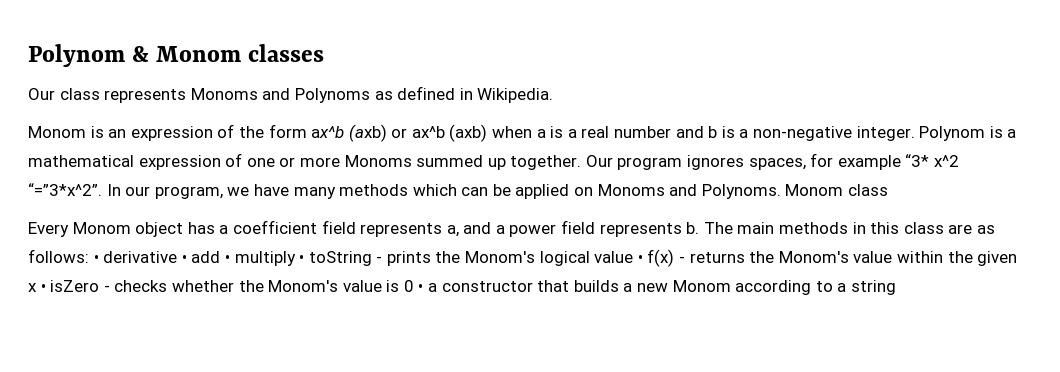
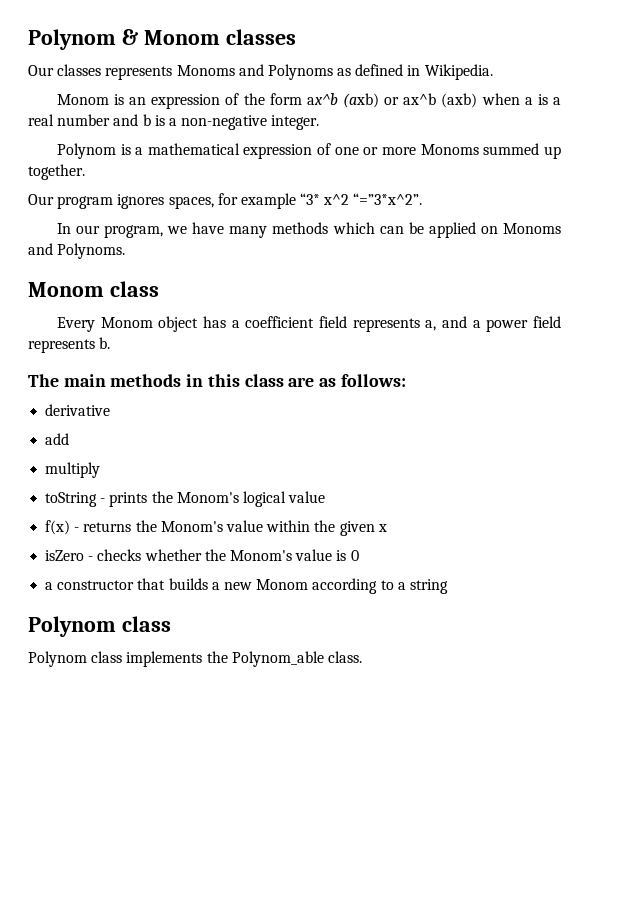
- Our class represents Monoms and Polynoms as defined in Wikipedia.
+ Our classes represents Monoms and Polynoms as defined in Wikipedia.
- Monom is an expression of the form ax^b (axb) or ax^b (axb) when a is a real number and b is a non-negative integer. Polynom is a mathematical expression of one or more Monoms summed up together. Our program ignores spaces, for example “3* x^2 “=”3*x^2”. In our program, we have many methods which can be applied on Monoms and Polynoms. Monom class
+ Monom is an expression of the form ax^b (axb) or ax^b (axb) when a is a real number and b is a non-negative integer.
+ Polynom is a mathematical expression of one or more Monoms summed up together.
+ Our program ignores spaces, for example “3* x^2 “=”3*x^2”.
+ In our program, we have many methods which can be applied on Monoms and Polynoms.
+ Monom class
- Every Monom object has a coefficient field represents a, and a power field represents b. The main methods in this class are as follows: • derivative • add • multiply • toString - prints the Monom's logical value • f(x) - returns the Monom's value within the given x • isZero - checks whether the Monom's value is 0 • a constructor that builds a new Monom according to a string
+ Every Monom object has a coefficient field represents a, and a power field represents b.
+ The main methods in this class are as follows:
+ derivative
+ add
+ multiply
+ toString - prints the Monom's logical value
+ f(x) - returns the Monom's value within the given x
+ isZero - checks whether the Monom's value is 0
+ a constructor that builds a new Monom according to a string
+ Polynom class
+ Polynom class implements the Polynom_able class.

